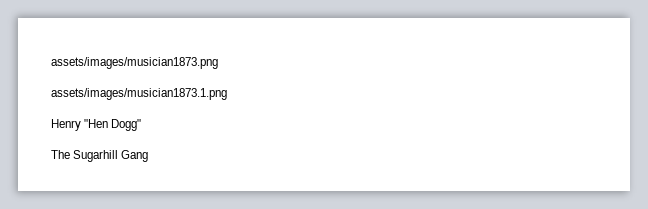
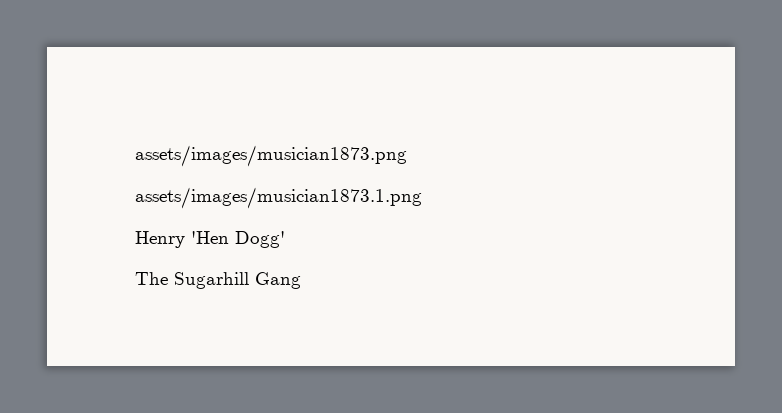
- Henry "Hen Dogg"
+ Henry 'Hen Dogg'

